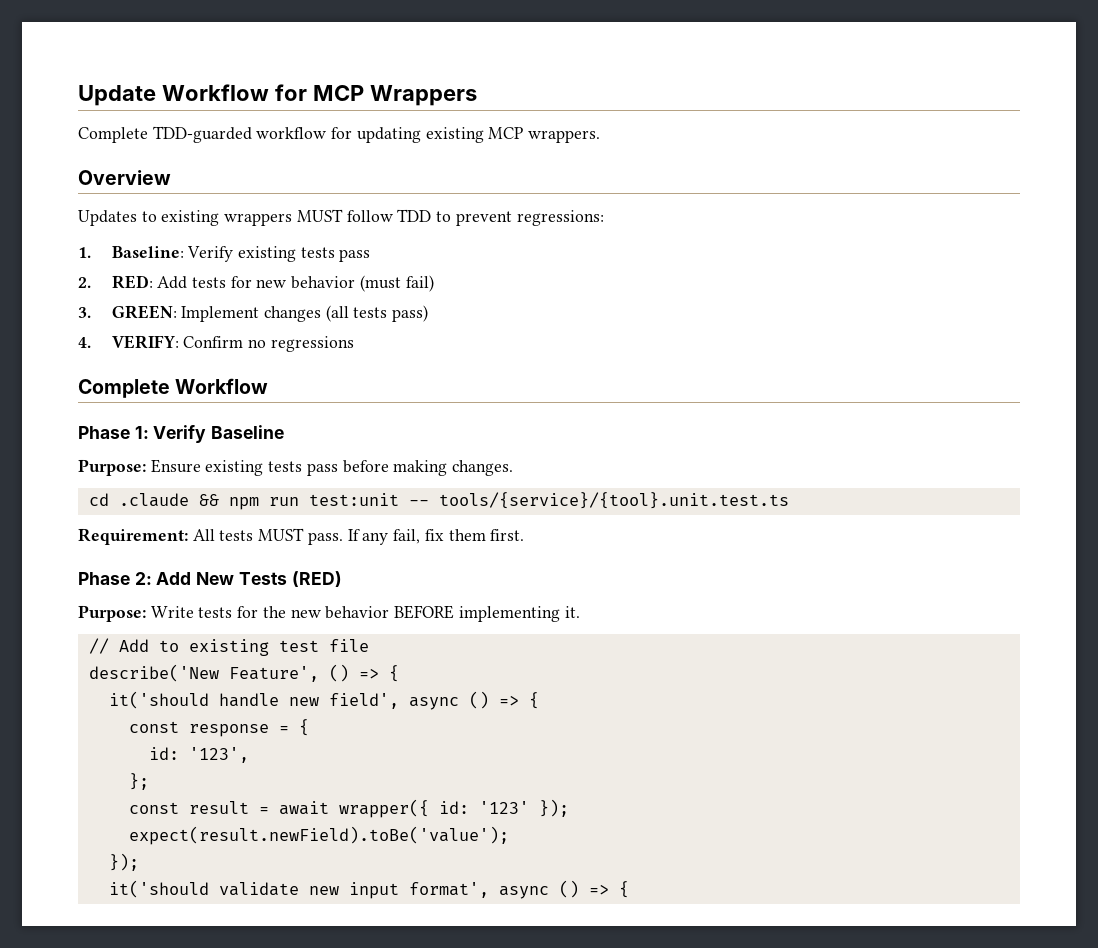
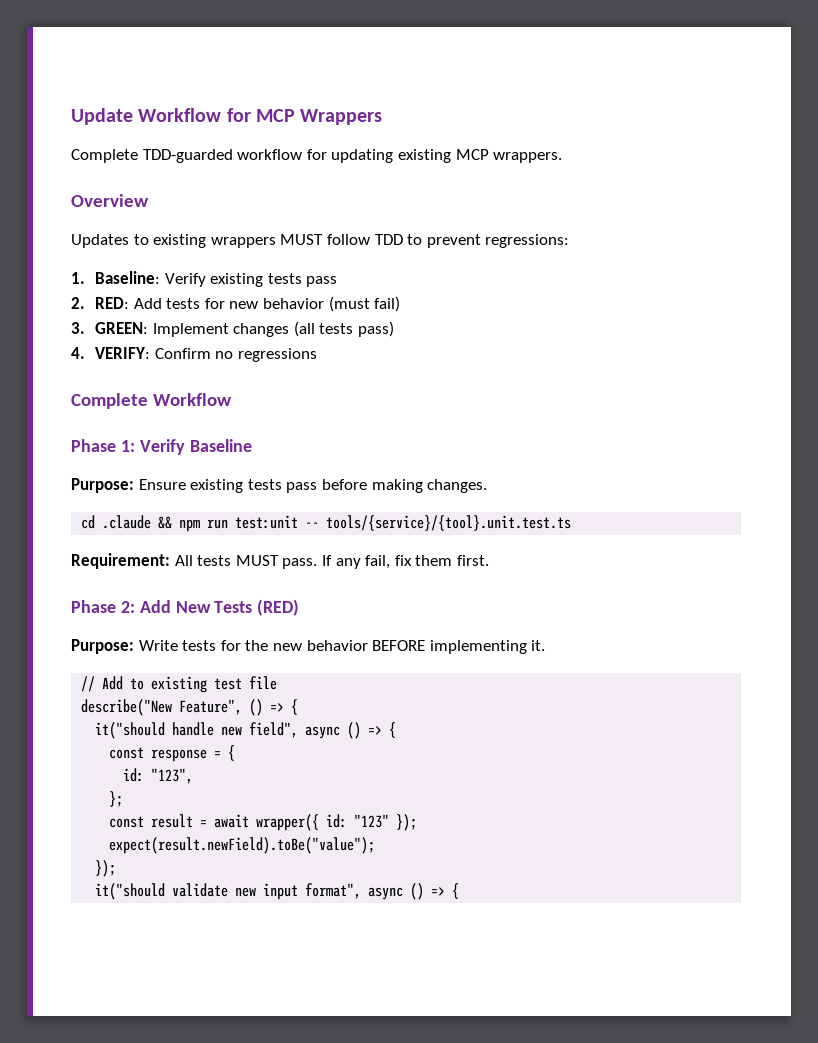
- describe('New Feature', () => {
- it('should handle new field', async () => {
+ describe("New Feature", () => {
+ it("should handle new field", async () => {
- id: '123',
+ id: "123",
- const result = await wrapper({ id: '123' });
- expect(result.newField).toBe('value');
+ const result = await wrapper({ id: "123" });
+ expect(result.newField).toBe("value");
  });
- it('should validate new input format', async () => {
+ it("should validate new input format", async () => {

